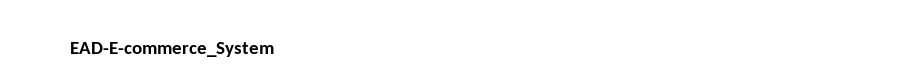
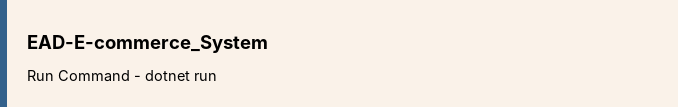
+ Run Command - dotnet run

